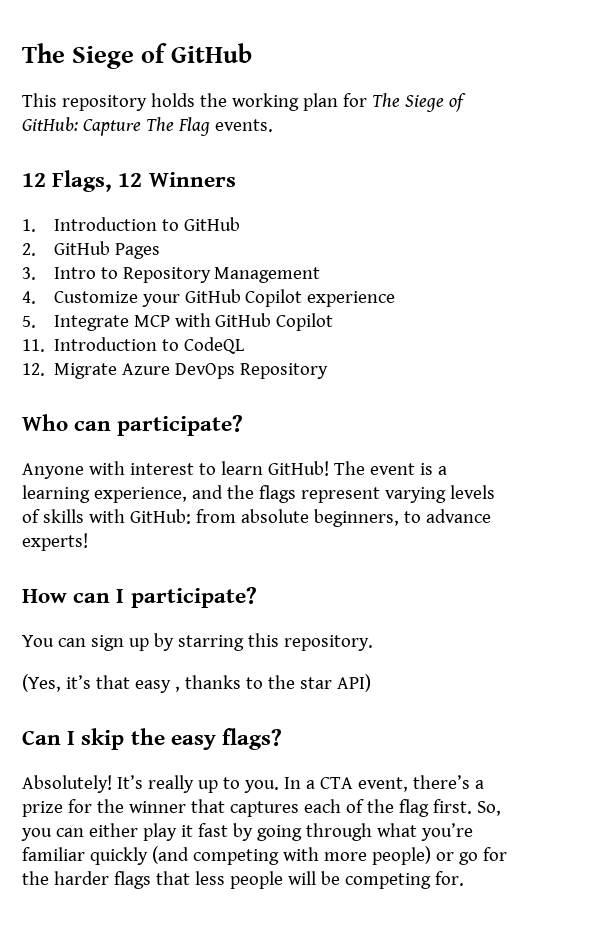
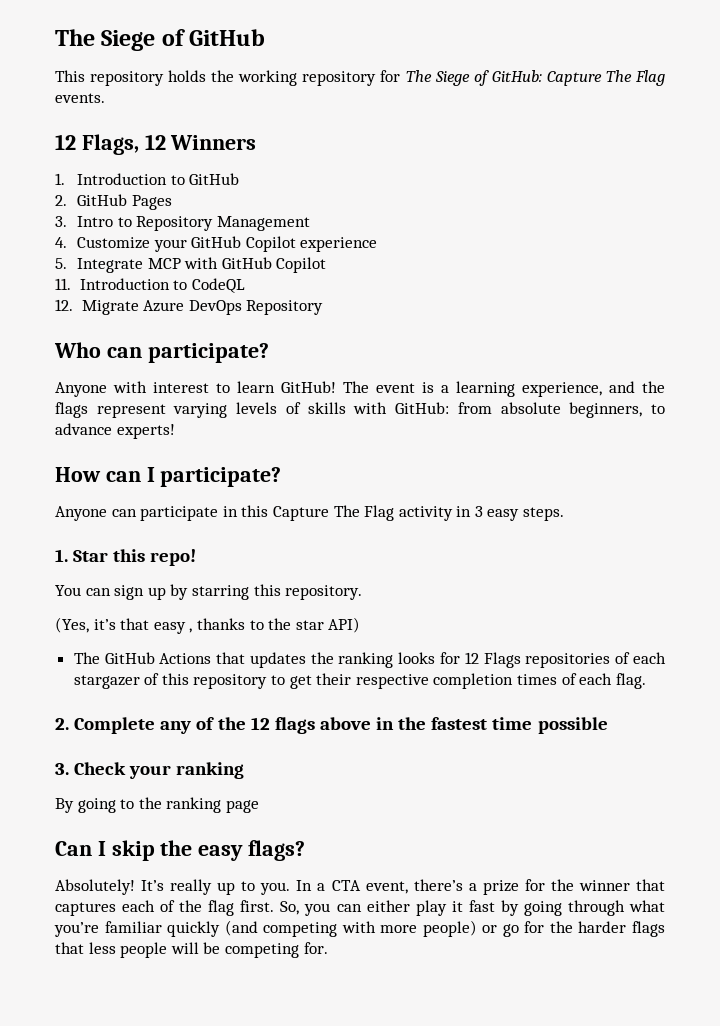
- This repository holds the working plan for The Siege of GitHub: Capture The Flag events.
+ This repository holds the working repository for The Siege of GitHub: Capture The Flag events.
+ Anyone can participate in this Capture The Flag activity in 3 easy steps.
+ 1. Star this repo!
+ The GitHub Actions that updates the ranking looks for 12 Flags repositories of each stargazer of this repository to get their respective completion times of each flag.
+ 2. Complete any of the 12 flags above in the fastest time possible
+ 3. Check your ranking
+ By going to the ranking page

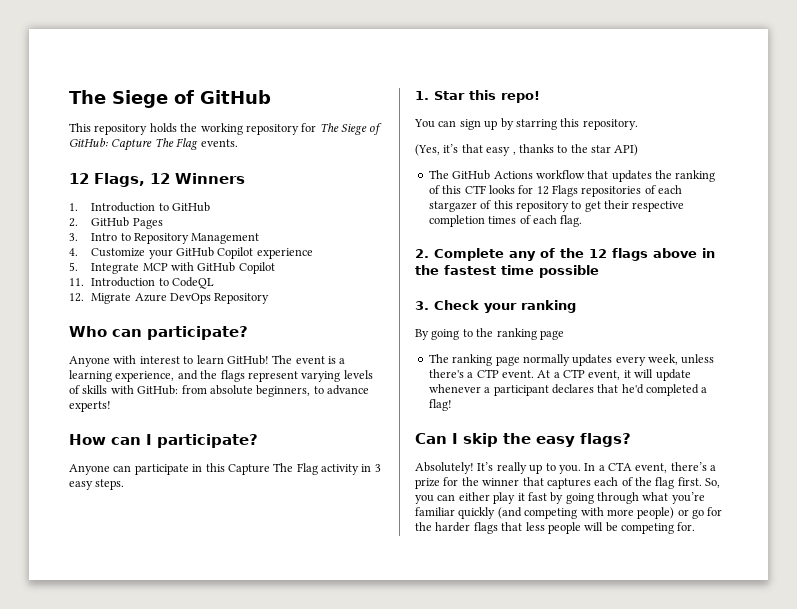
- The GitHub Actions that updates the ranking looks for 12 Flags repositories of each stargazer of this repository to get their respective completion times of each flag.
+ The GitHub Actions workflow that updates the ranking of this CTF looks for 12 Flags repositories of each stargazer of this repository to get their respective completion times of each flag.
+ The ranking page normally updates every week, unless there's a CTP event. At a CTP event, it will update whenever a participant declares that he'd completed a flag!

